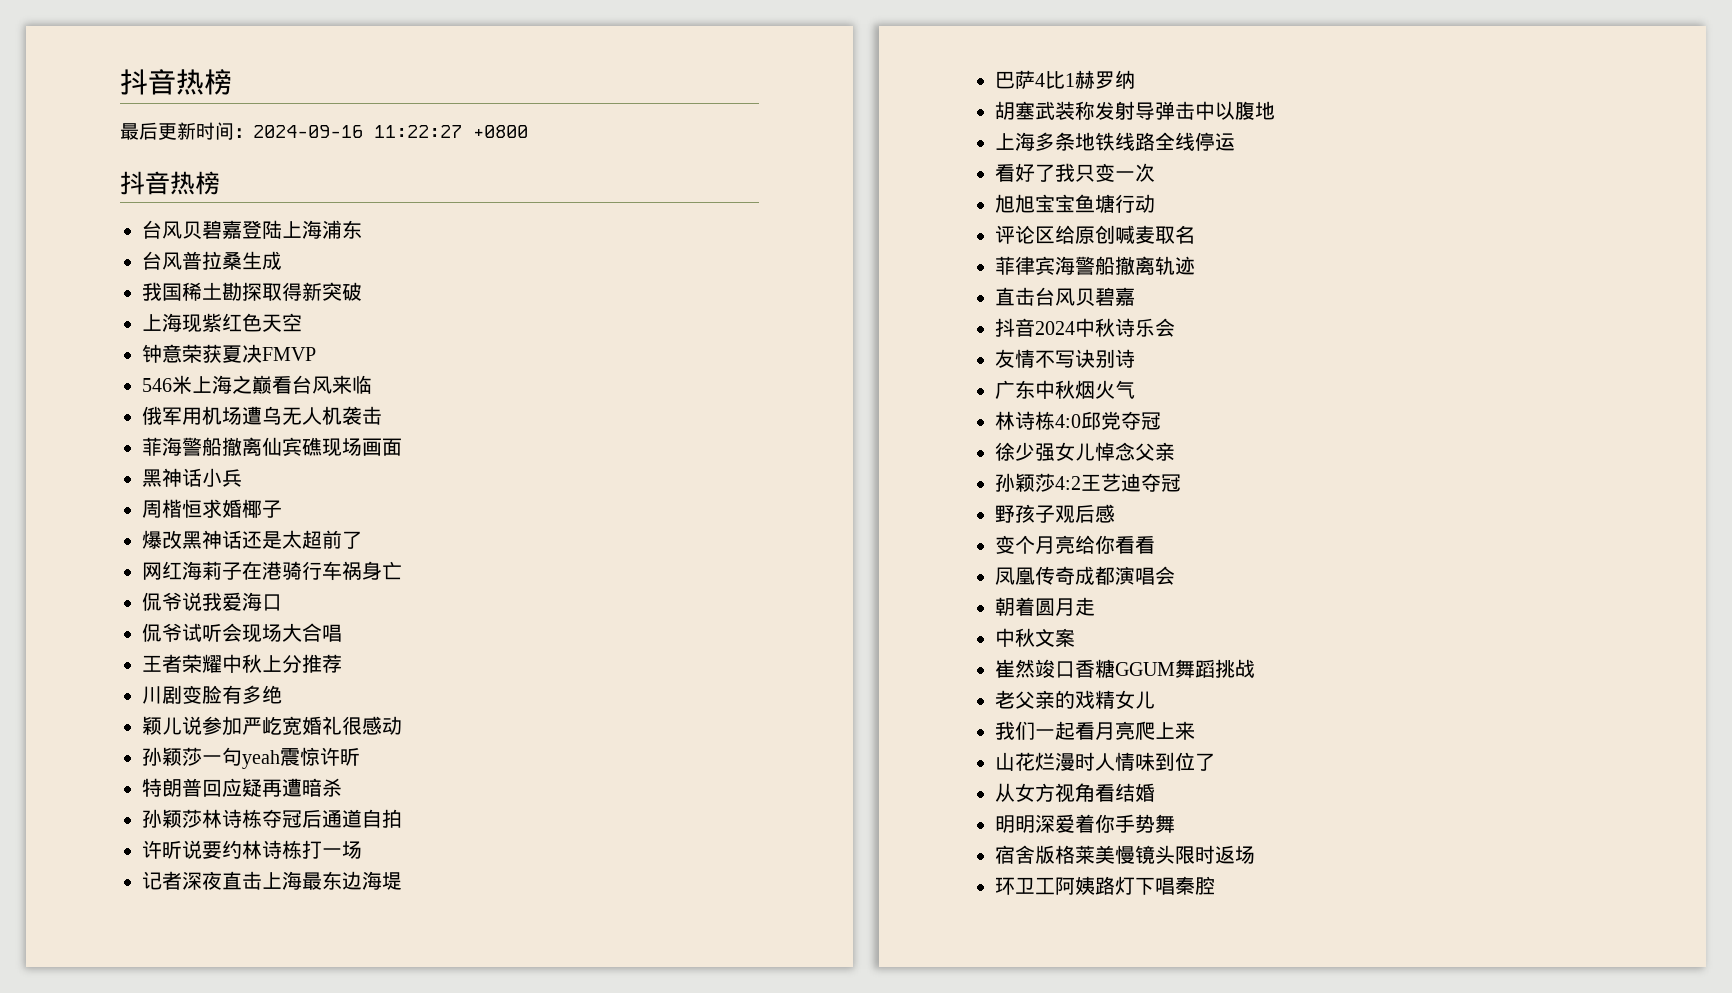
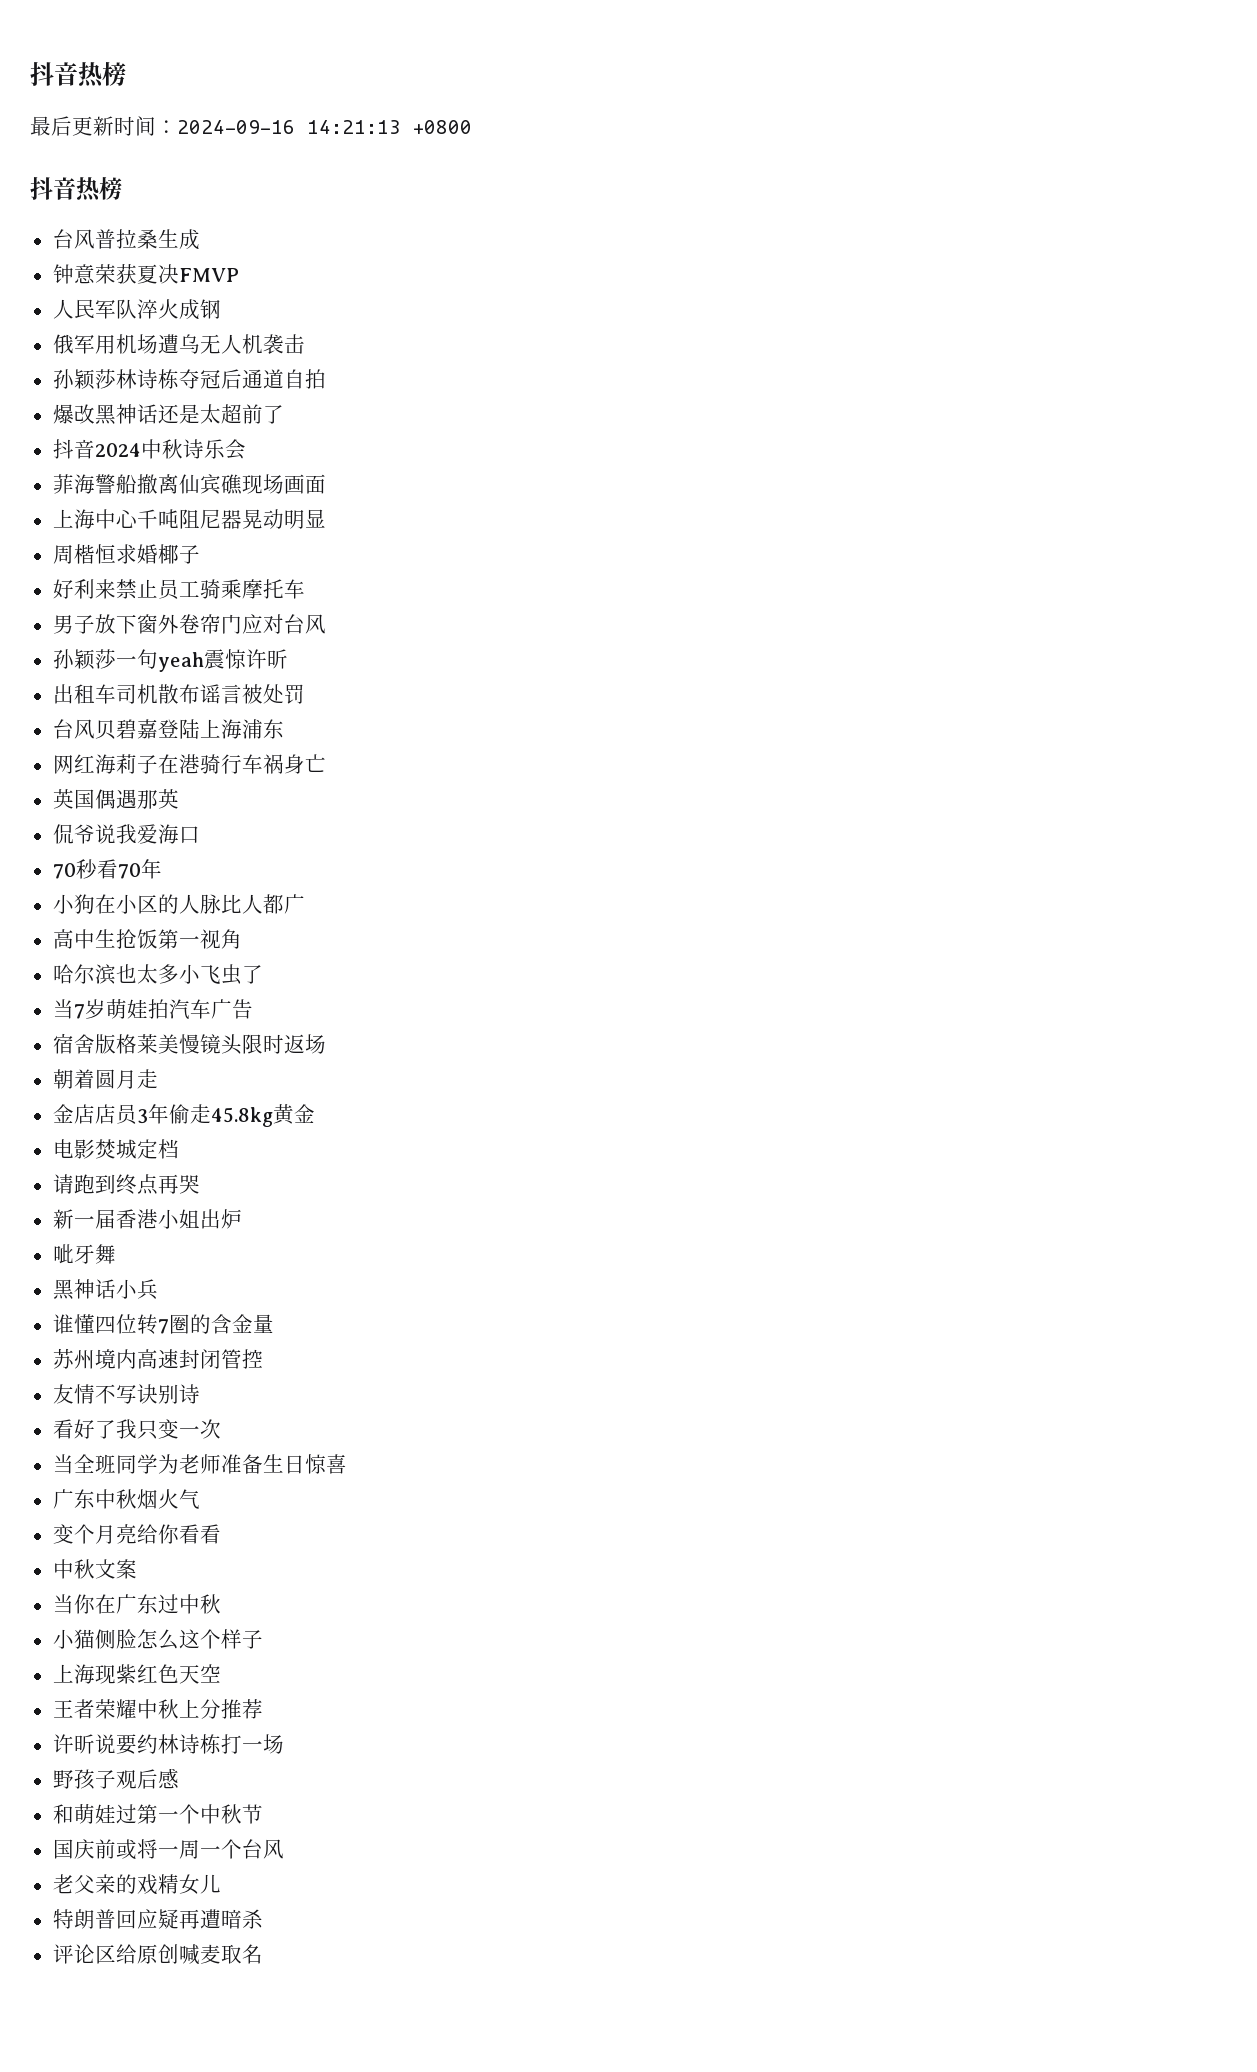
- 最后更新时间：2024-09-16 11:22:27 +0800
+ 最后更新时间：2024-09-16 14:21:13 +0800
- 台风贝碧嘉登陆上海浦东
  台风普拉桑生成
- 我国稀土勘探取得新突破
- 上海现紫红色天空
  钟意荣获夏决FMVP
- 546米上海之巅看台风来临
+ 人民军队淬火成钢
+ 孙颖莎林诗栋夺冠后通道自拍
+ 爆改黑神话还是太超前了
+ 抖音2024中秋诗乐会
- 黑神话小兵
+ 上海中心千吨阻尼器晃动明显
  周楷恒求婚椰子
- 爆改黑神话还是太超前了
+ 好利来禁止员工骑乘摩托车
+ 男子放下窗外卷帘门应对台风
+ 孙颖莎一句yeah震惊许昕
+ 出租车司机散布谣言被处罚
+ 台风贝碧嘉登陆上海浦东
+ 英国偶遇那英
- 侃爷试听会现场大合唱
- 王者荣耀中秋上分推荐
- 川剧变脸有多绝
- 颖儿说参加严屹宽婚礼很感动
- 孙颖莎一句yeah震惊许昕
- 特朗普回应疑再遭暗杀
- 孙颖莎林诗栋夺冠后通道自拍
- 许昕说要约林诗栋打一场
- 记者深夜直击上海最东边海堤
- 巴萨4比1赫罗纳
- 胡塞武装称发射导弹击中以腹地
- 上海多条地铁线路全线停运
- 看好了我只变一次
- 旭旭宝宝鱼塘行动
- 评论区给原创喊麦取名
- 菲律宾海警船撤离轨迹
- 直击台风贝碧嘉
- 抖音2024中秋诗乐会
- 友情不写诀别诗
- 广东中秋烟火气
- 林诗栋4:0邱党夺冠
- 徐少强女儿悼念父亲
- 孙颖莎4:2王艺迪夺冠
- 野孩子观后感
- 变个月亮给你看看
- 凤凰传奇成都演唱会
- 朝着圆月走
- 中秋文案
- 崔然竣口香糖GGUM舞蹈挑战
- 老父亲的戏精女儿
- 我们一起看月亮爬上来
- 山花烂漫时人情味到位了
- 从女方视角看结婚
- 明明深爱着你手势舞
+ 70秒看70年
+ 小狗在小区的人脉比人都广
+ 高中生抢饭第一视角
+ 哈尔滨也太多小飞虫了
+ 当7岁萌娃拍汽车广告
- 环卫工阿姨路灯下唱秦腔
+ 朝着圆月走
+ 金店店员3年偷走45.8kg黄金
+ 电影焚城定档
+ 请跑到终点再哭
+ 新一届香港小姐出炉
+ 呲牙舞
+ 黑神话小兵
+ 谁懂四位转7圈的含金量
+ 苏州境内高速封闭管控
+ 友情不写诀别诗
+ 看好了我只变一次
+ 当全班同学为老师准备生日惊喜
+ 广东中秋烟火气
+ 变个月亮给你看看
+ 中秋文案
+ 当你在广东过中秋
+ 小猫侧脸怎么这个样子
+ 上海现紫红色天空
+ 王者荣耀中秋上分推荐
+ 许昕说要约林诗栋打一场
+ 野孩子观后感
+ 和萌娃过第一个中秋节
+ 国庆前或将一周一个台风
+ 老父亲的戏精女儿
+ 特朗普回应疑再遭暗杀
+ 评论区给原创喊麦取名

